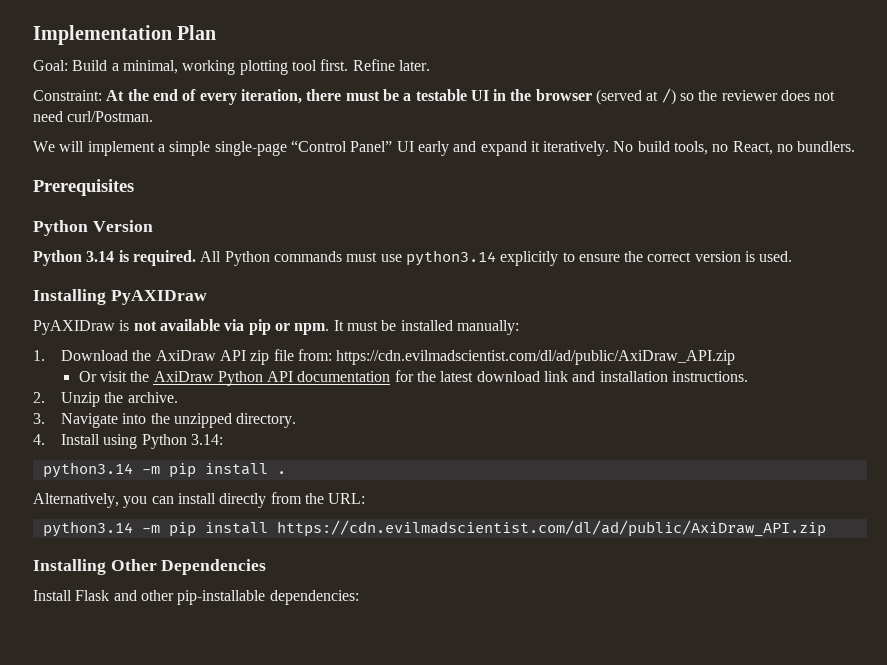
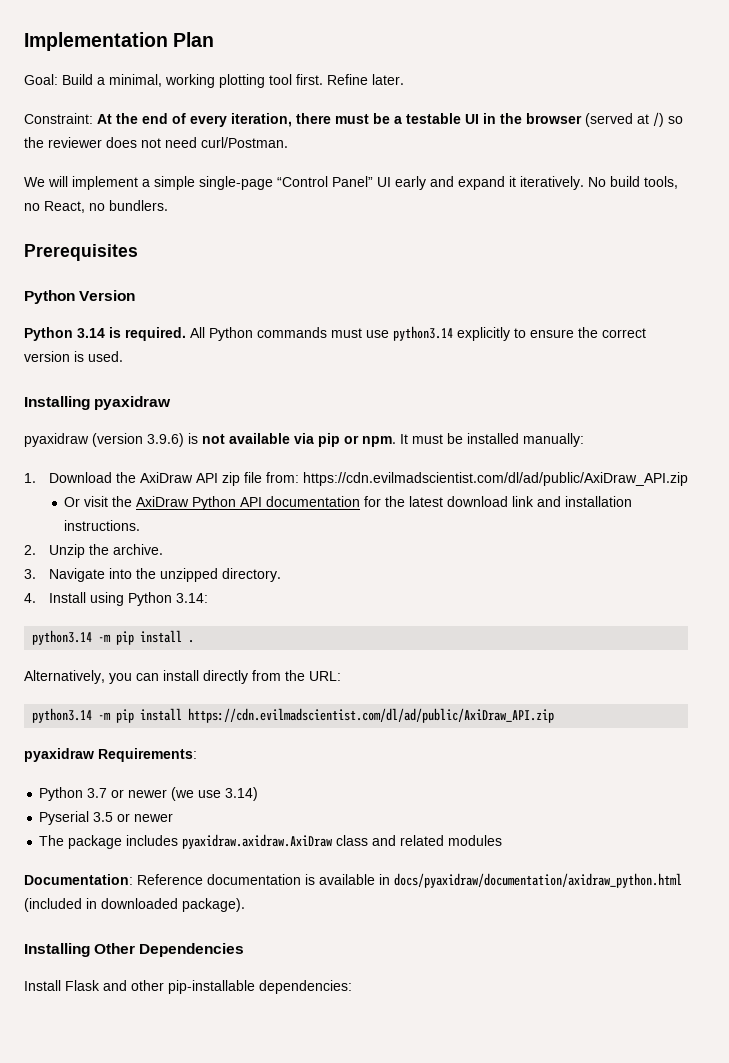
- Installing PyAXIDraw
- PyAXIDraw is not available via pip or npm.
+ Installing pyaxidraw
+ pyaxidraw (version 3.9.6) is not available via pip or npm.
+ pyaxidraw Requirements:
+ Python 3.7 or newer (we use 3.14)
+ Pyserial 3.5 or newer
+ The package includes pyaxidraw.axidraw.AxiDraw class and related modules
+ Documentation: Reference documentation is available in docs/pyaxidraw/documentation/axidraw_python.html (included in downloaded package).

